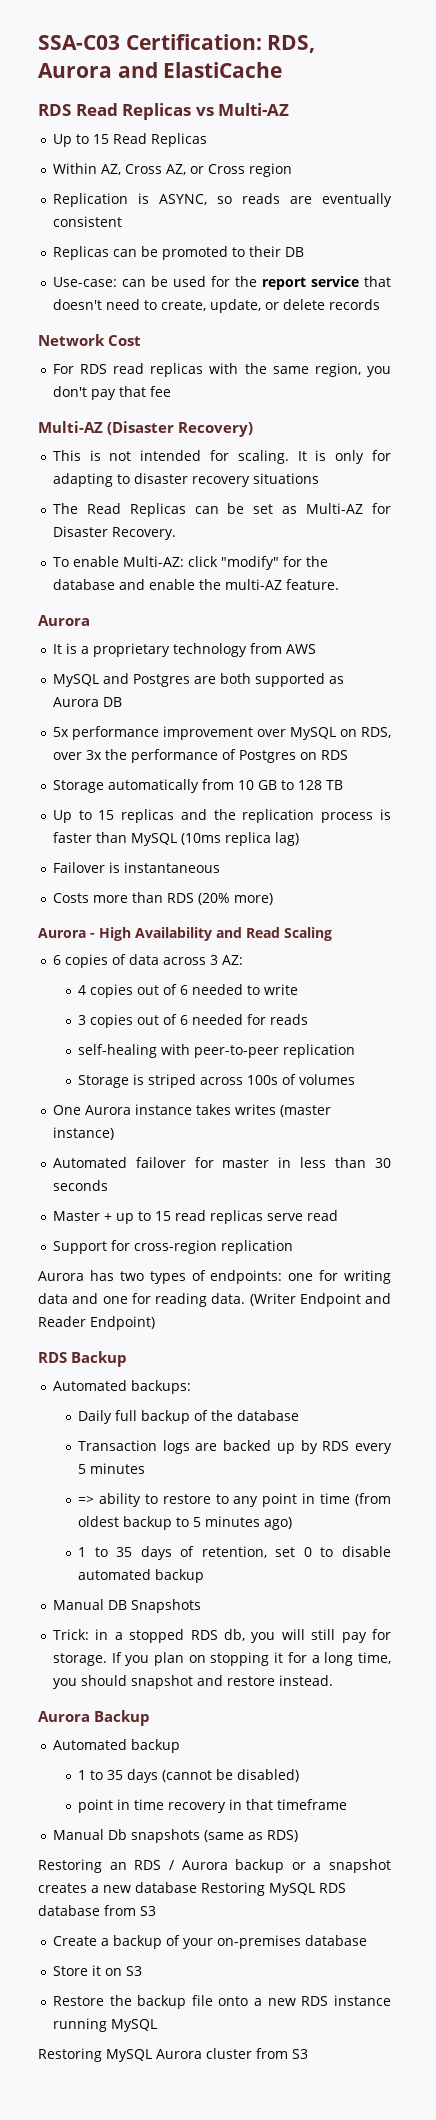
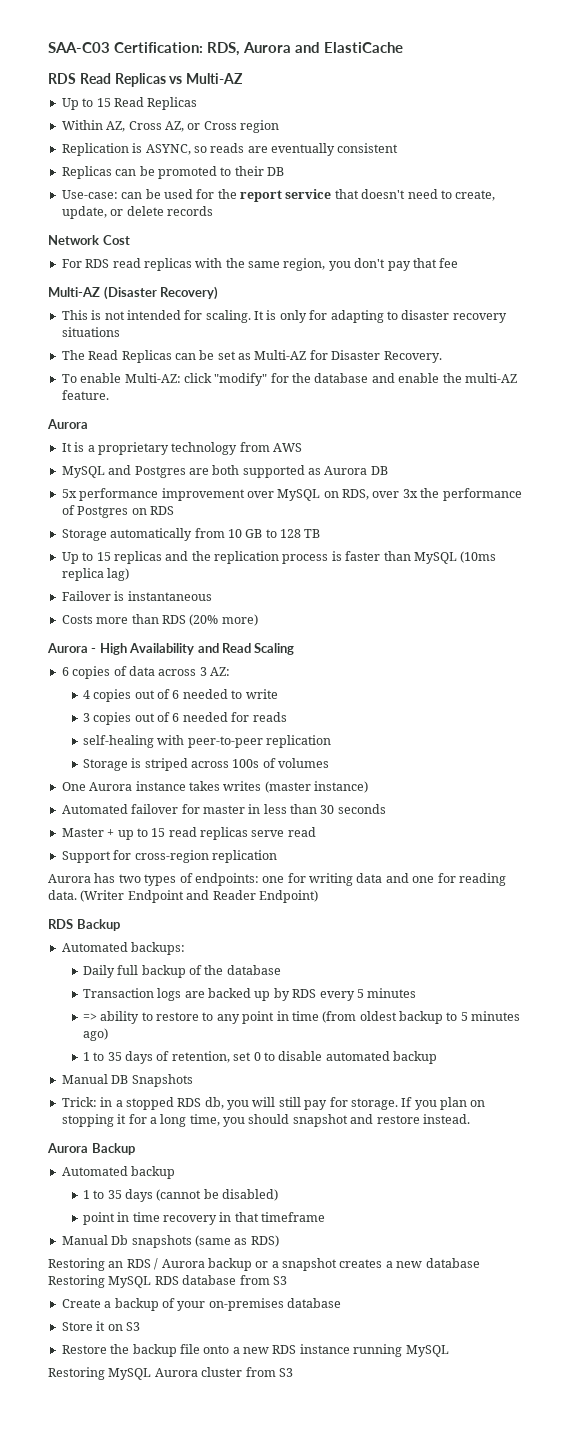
- SSA-C03 Certification: RDS, Aurora and ElastiCache
+ SAA-C03 Certification: RDS, Aurora and ElastiCache

